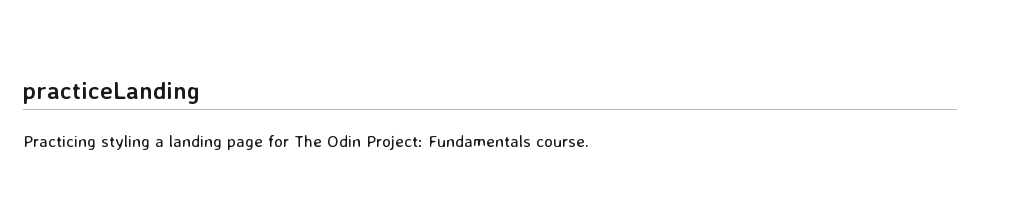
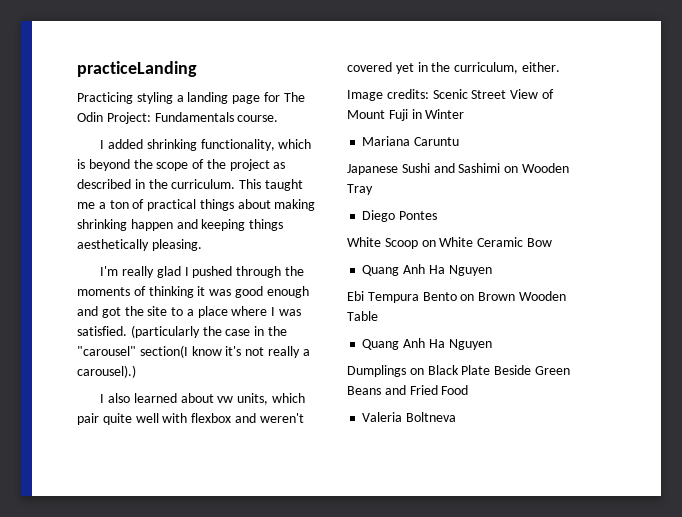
+ I added shrinking functionality, which is beyond the scope of the project as described in the curriculum. This taught me a ton of practical things about making shrinking happen and keeping things aesthetically pleasing.
+ I'm really glad I pushed through the moments of thinking it was good enough and got the site to a place where I was satisfied. (particularly the case in the "carousel" section(I know it's not really a carousel).)
+ I also learned about vw units, which pair quite well with flexbox and weren't covered yet in the curriculum, either.
+ Image credits: Scenic Street View of Mount Fuji in Winter
+ Mariana Caruntu
+ Japanese Sushi and Sashimi on Wooden Tray
+ Diego Pontes
+ White Scoop on White Ceramic Bow
+ Quang Anh Ha Nguyen
+ Ebi Tempura Bento on Brown Wooden Table
+ Quang Anh Ha Nguyen
+ Dumplings on Black Plate Beside Green Beans and Fried Food
+ Valeria Boltneva

